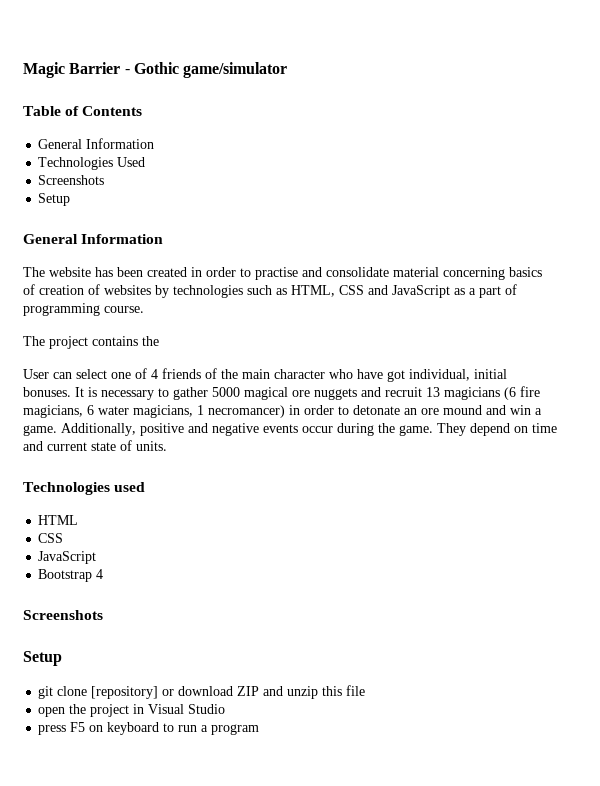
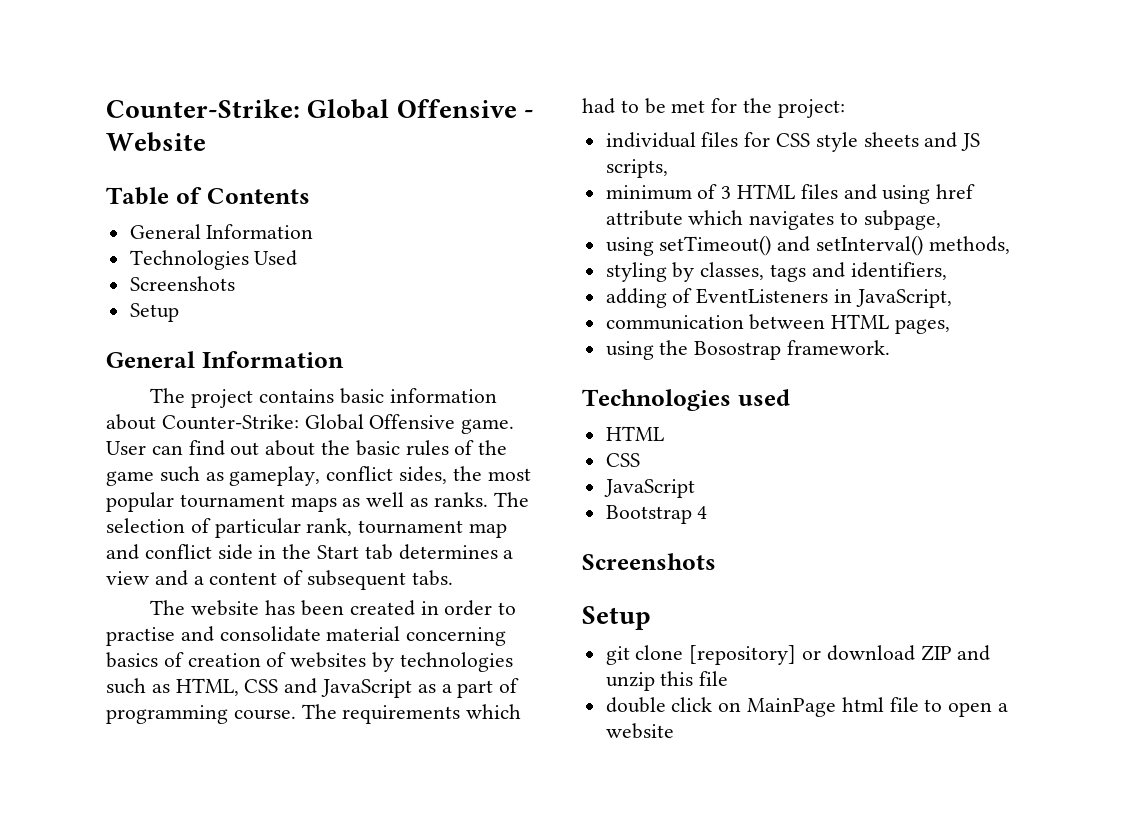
- Magic Barrier - Gothic game/simulator
+ Counter-Strike: Global Offensive - Website
+ The project contains basic information about Counter-Strike: Global Offensive game. User can find out about the basic rules of the game such as gameplay, conflict sides, the most popular tournament maps as well as ranks. The selection of particular rank, tournament map and conflict side in the Start tab determines a view and a content of subsequent tabs.
- The website has been created in order to practise and consolidate material concerning basics of creation of websites by technologies such as HTML, CSS and JavaScript as a part of programming course.
- The project contains the
- User can select one of 4 friends of the main character who have got individual, initial bonuses. It is necessary to gather 5000 magical ore nuggets and recruit 13 magicians (6 fire magicians, 6 water magicians, 1 necromancer) in order to detonate an ore mound and win a game. Additionally, positive and negative events occur during the game. They depend on time and current state of units.
+ The website has been created in order to practise and consolidate material concerning basics of creation of websites by technologies such as HTML, CSS and JavaScript as a part of programming course. The requirements which had to be met for the project:
+ individual files for CSS style sheets and JS scripts,
+ minimum of 3 HTML files and using href attribute which navigates to subpage,
+ using setTimeout() and setInterval() methods,
+ styling by classes, tags and identifiers,
+ adding of EventListeners in JavaScript,
+ communication between HTML pages,
+ using the Bosostrap framework.
- open the project in Visual Studio
- press F5 on keyboard to run a program
+ double click on MainPage html file to open a website

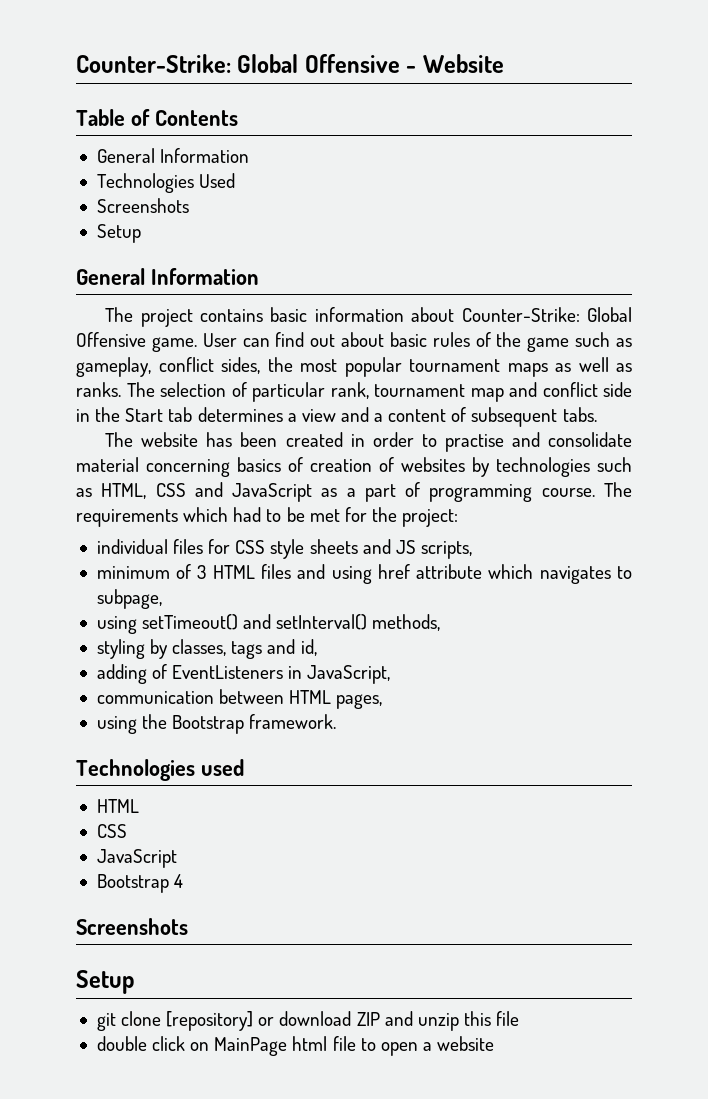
- User can find out about the basic rules of the game such as gameplay, conflict sides, the most popular tournament maps as well as ranks.
+ User can find out about basic rules of the game such as gameplay, conflict sides, the most popular tournament maps as well as ranks.
- styling by classes, tags and identifiers,
+ styling by classes, tags and id,
- using the Bosostrap framework.
+ using the Bootstrap framework.

